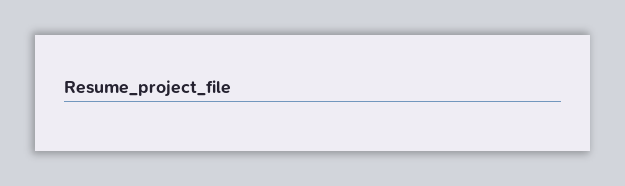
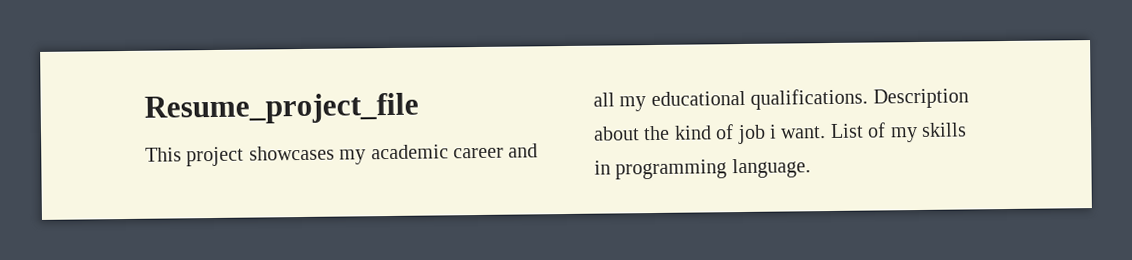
+ This project showcases my academic career and all my educational qualifications. Description about the kind of job i want. List of my skills in programming language.

